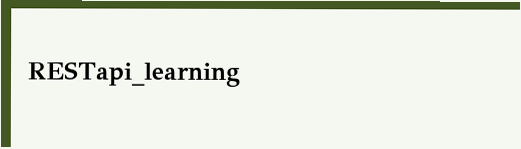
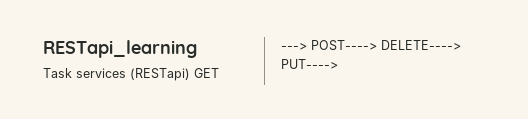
+ Task services (RESTapi) GET ---> POST----> DELETE----> PUT---->

